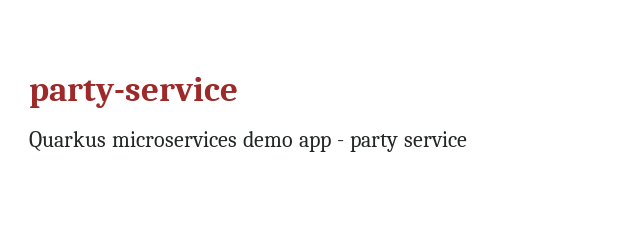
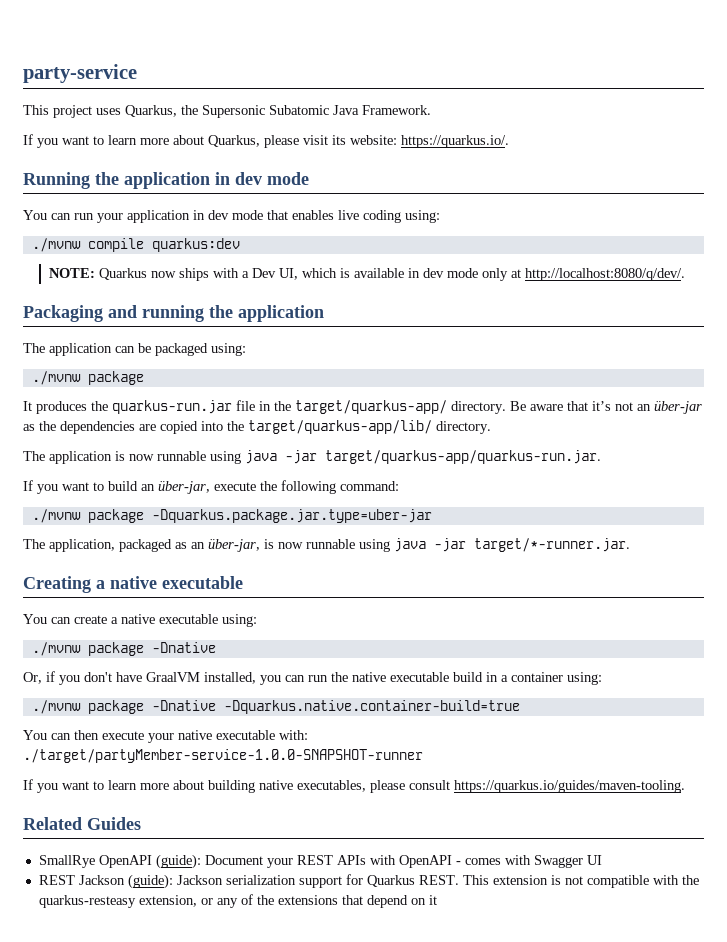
- Quarkus microservices demo app - party service
+ This project uses Quarkus, the Supersonic Subatomic Java Framework.
+ If you want to learn more about Quarkus, please visit its website: https://quarkus.io/.
+ Running the application in dev mode
+ You can run your application in dev mode that enables live coding using:
+ ./mvnw compile quarkus:dev
+ NOTE: Quarkus now ships with a Dev UI, which is available in dev mode only at http://localhost:8080/q/dev/.
+ Packaging and running the application
+ The application can be packaged using:
+ ./mvnw package
+ It produces the quarkus-run.jar file in the target/quarkus-app/ directory. Be aware that it’s not an über-jar as the dependencies are copied into the target/quarkus-app/lib/ directory.
+ The application is now runnable using java -jar target/quarkus-app/quarkus-run.jar.
+ If you want to build an über-jar, execute the following command:
+ ./mvnw package -Dquarkus.package.jar.type=uber-jar
+ The application, packaged as an über-jar, is now runnable using java -jar target/*-runner.jar.
+ Creating a native executable
+ You can create a native executable using:
+ ./mvnw package -Dnative
+ Or, if you don't have GraalVM installed, you can run the native executable build in a container using:
+ ./mvnw package -Dnative -Dquarkus.native.container-build=true
+ You can then execute your native executable with: ./target/partyMember-service-1.0.0-SNAPSHOT-runner
+ If you want to learn more about building native executables, please consult https://quarkus.io/guides/maven-tooling.
+ Related Guides
+ SmallRye OpenAPI (guide): Document your REST APIs with OpenAPI - comes with Swagger UI
+ REST Jackson (guide): Jackson serialization support for Quarkus REST. This extension is not compatible with the quarkus-resteasy extension, or any of the extensions that depend on it

